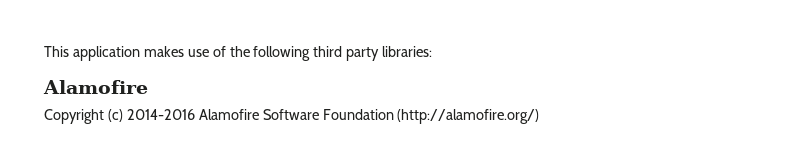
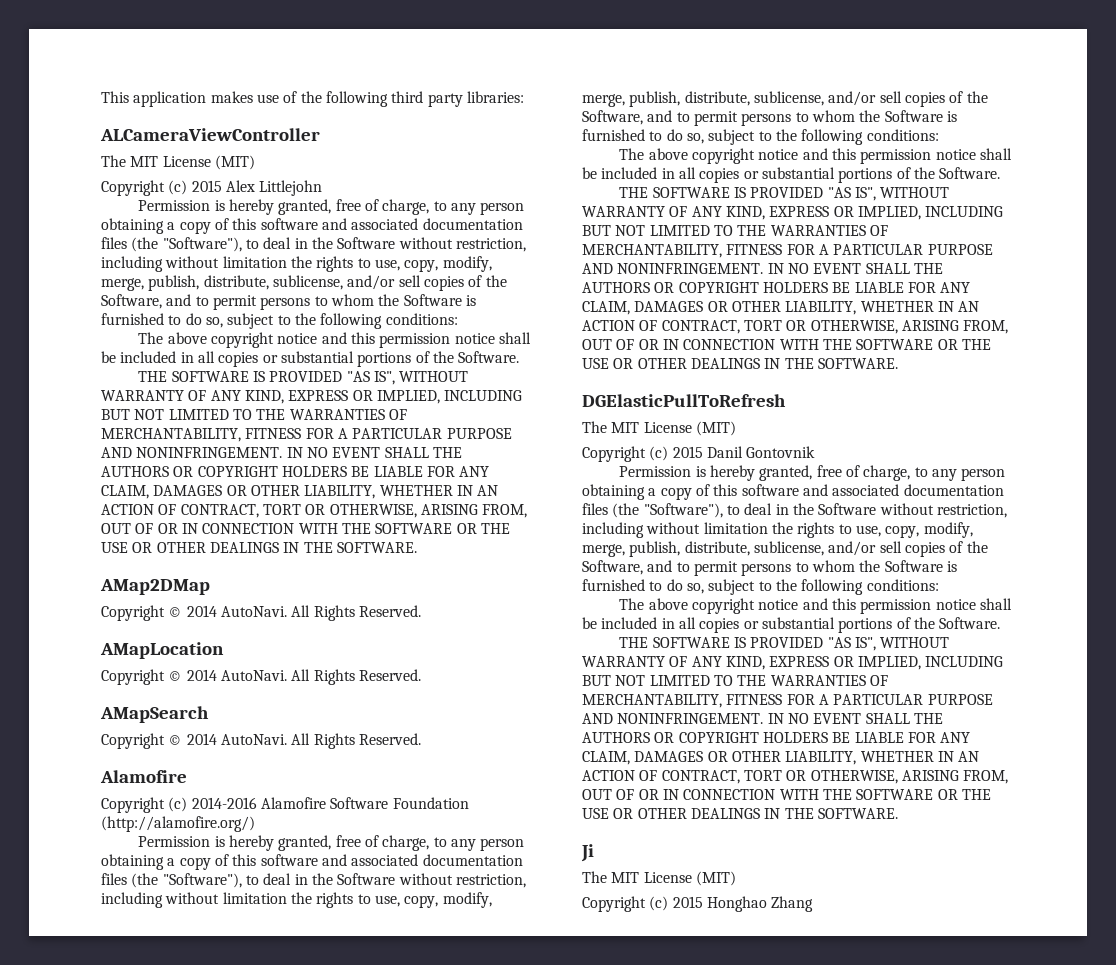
+ ALCameraViewController
+ The MIT License (MIT)
+ Copyright (c) 2015 Alex Littlejohn
+ Permission is hereby granted, free of charge, to any person obtaining a copy of this software and associated documentation files (the "Software"), to deal in the Software without restriction, including without limitation the rights to use, copy, modify, merge, publish, distribute, sublicense, and/or sell copies of the Software, and to permit persons to whom the Software is furnished to do so, subject to the following conditions:
+ The above copyright notice and this permission notice shall be included in all copies or substantial portions of the Software.
+ THE SOFTWARE IS PROVIDED "AS IS", WITHOUT WARRANTY OF ANY KIND, EXPRESS OR IMPLIED, INCLUDING BUT NOT LIMITED TO THE WARRANTIES OF MERCHANTABILITY, FITNESS FOR A PARTICULAR PURPOSE AND NONINFRINGEMENT. IN NO EVENT SHALL THE AUTHORS OR COPYRIGHT HOLDERS BE LIABLE FOR ANY CLAIM, DAMAGES OR OTHER LIABILITY, WHETHER IN AN ACTION OF CONTRACT, TORT OR OTHERWISE, ARISING FROM, OUT OF OR IN CONNECTION WITH THE SOFTWARE OR THE USE OR OTHER DEALINGS IN THE SOFTWARE.
+ AMap2DMap
+ Copyright © 2014 AutoNavi. All Rights Reserved.
+ AMapLocation
+ Copyright © 2014 AutoNavi. All Rights Reserved.
+ AMapSearch
+ Copyright © 2014 AutoNavi. All Rights Reserved.
  Copyright (c) 2014-2016 Alamofire Software Foundation (http://alamofire.org/)
+ Permission is hereby granted, free of charge, to any person obtaining a copy of this software and associated documentation files (the "Software"), to deal in the Software without restriction, including without limitation the rights to use, copy, modify, merge, publish, distribute, sublicense, and/or sell copies of the Software, and to permit persons to whom the Software is furnished to do so, subject to the following conditions:
+ The above copyright notice and this permission notice shall be included in all copies or substantial portions of the Software.
+ THE SOFTWARE IS PROVIDED "AS IS", WITHOUT WARRANTY OF ANY KIND, EXPRESS OR IMPLIED, INCLUDING BUT NOT LIMITED TO THE WARRANTIES OF MERCHANTABILITY, FITNESS FOR A PARTICULAR PURPOSE AND NONINFRINGEMENT. IN NO EVENT SHALL THE AUTHORS OR COPYRIGHT HOLDERS BE LIABLE FOR ANY CLAIM, DAMAGES OR OTHER LIABILITY, WHETHER IN AN ACTION OF CONTRACT, TORT OR OTHERWISE, ARISING FROM, OUT OF OR IN CONNECTION WITH THE SOFTWARE OR THE USE OR OTHER DEALINGS IN THE SOFTWARE.
+ DGElasticPullToRefresh
+ The MIT License (MIT)
+ Copyright (c) 2015 Danil Gontovnik
+ Permission is hereby granted, free of charge, to any person obtaining a copy of this software and associated documentation files (the "Software"), to deal in the Software without restriction, including without limitation the rights to use, copy, modify, merge, publish, distribute, sublicense, and/or sell copies of the Software, and to permit persons to whom the Software is furnished to do so, subject to the following conditions:
+ The above copyright notice and this permission notice shall be included in all copies or substantial portions of the Software.
+ THE SOFTWARE IS PROVIDED "AS IS", WITHOUT WARRANTY OF ANY KIND, EXPRESS OR IMPLIED, INCLUDING BUT NOT LIMITED TO THE WARRANTIES OF MERCHANTABILITY, FITNESS FOR A PARTICULAR PURPOSE AND NONINFRINGEMENT. IN NO EVENT SHALL THE AUTHORS OR COPYRIGHT HOLDERS BE LIABLE FOR ANY CLAIM, DAMAGES OR OTHER LIABILITY, WHETHER IN AN ACTION OF CONTRACT, TORT OR OTHERWISE, ARISING FROM, OUT OF OR IN CONNECTION WITH THE SOFTWARE OR THE USE OR OTHER DEALINGS IN THE SOFTWARE.
+ Ji
+ The MIT License (MIT)
+ Copyright (c) 2015 Honghao Zhang

